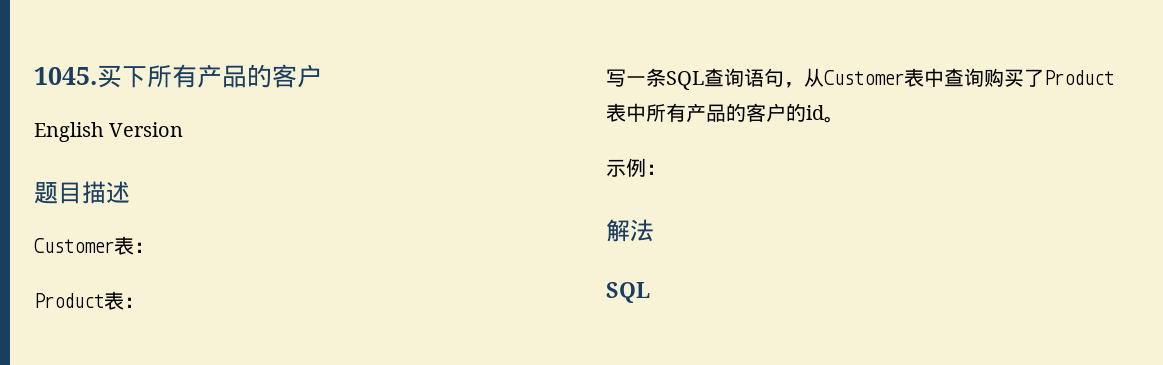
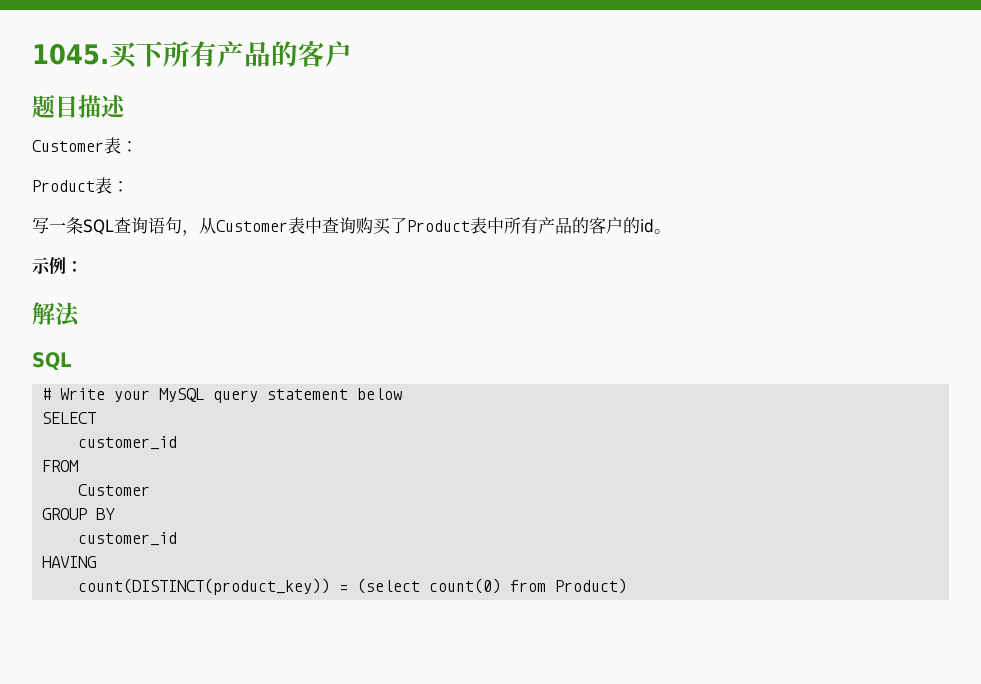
- English Version
+ # Write your MySQL query statement below
+ SELECT
+ customer_id
+ FROM
+ Customer
+ GROUP BY
+ customer_id
+ HAVING
+ count(DISTINCT(product_key)) = (select count(0) from Product)

